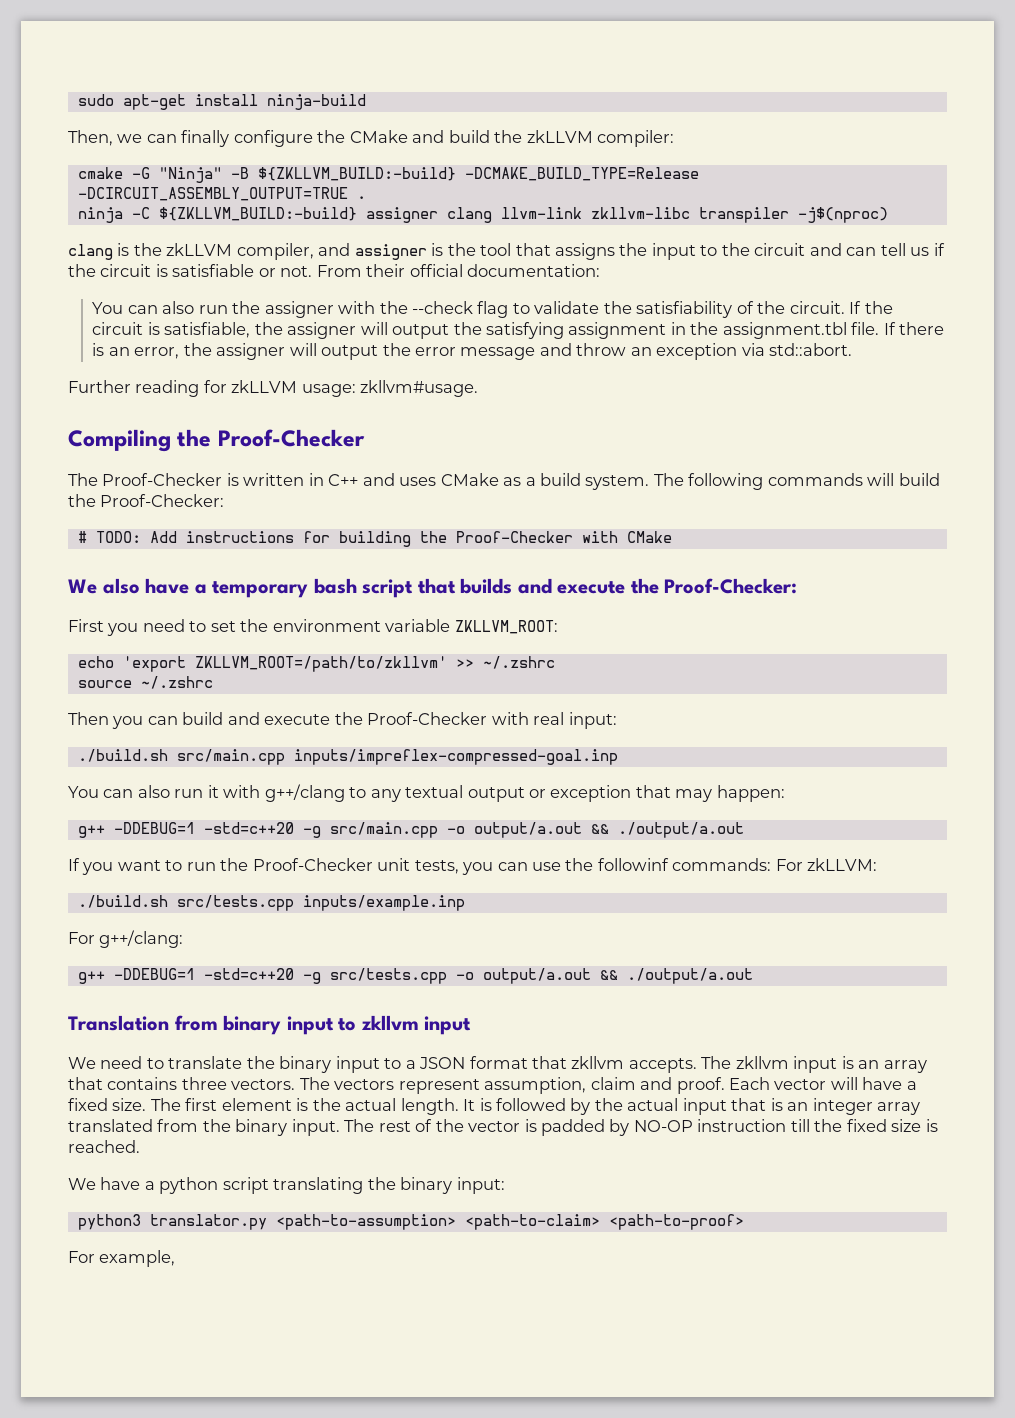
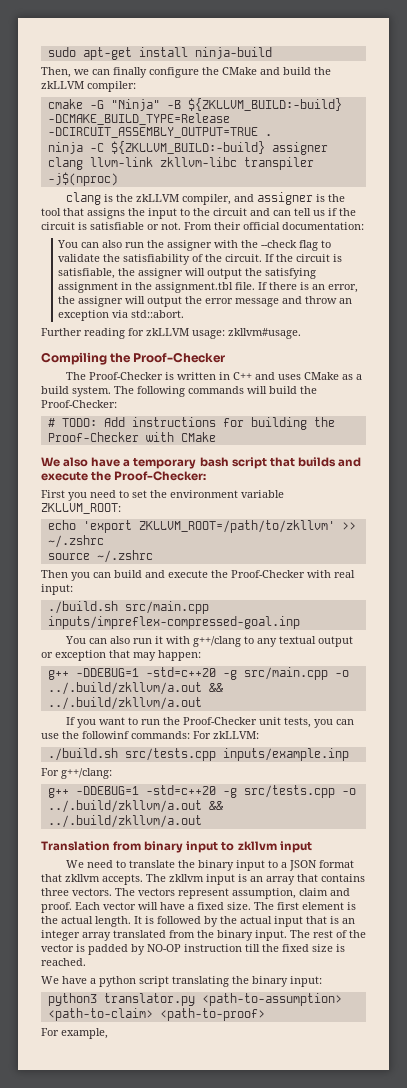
- g++ -DDEBUG=1 -std=c++20 -g src/main.cpp -o output/a.out && ./output/a.out
+ g++ -DDEBUG=1 -std=c++20 -g src/main.cpp -o ../.build/zkllvm/a.out && ../.build/zkllvm/a.out
- g++ -DDEBUG=1 -std=c++20 -g src/tests.cpp -o output/a.out && ./output/a.out
+ g++ -DDEBUG=1 -std=c++20 -g src/tests.cpp -o ../.build/zkllvm/a.out && ../.build/zkllvm/a.out

